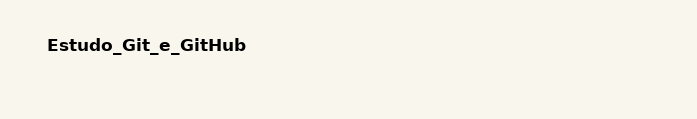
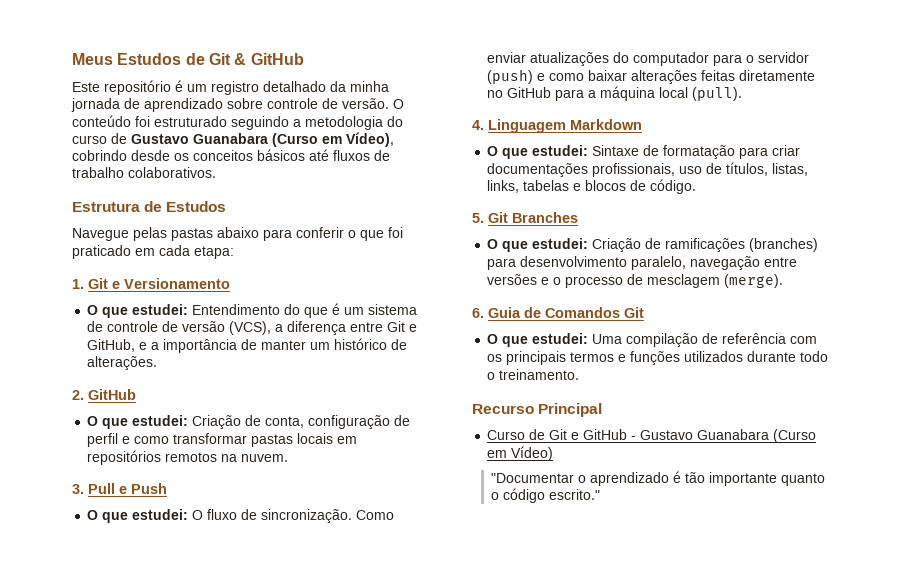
- Estudo_Git_e_GitHub
+ Meus Estudos de Git & GitHub
+ Este repositório é um registro detalhado da minha jornada de aprendizado sobre controle de versão. O conteúdo foi estruturado seguindo a metodologia do curso de Gustavo Guanabara (Curso em Vídeo), cobrindo desde os conceitos básicos até fluxos de trabalho colaborativos.
+ Estrutura de Estudos
+ Navegue pelas pastas abaixo para conferir o que foi praticado em cada etapa:
+ 1. Git e Versionamento
+ O que estudei: Entendimento do que é um sistema de controle de versão (VCS), a diferença entre Git e GitHub, e a importância de manter um histórico de alterações.
+ 2. GitHub
+ O que estudei: Criação de conta, configuração de perfil e como transformar pastas locais em repositórios remotos na nuvem.
+ 3. Pull e Push
+ O que estudei: O fluxo de sincronização. Como enviar atualizações do computador para o servidor (push) e como baixar alterações feitas diretamente no GitHub para a máquina local (pull).
+ 4. Linguagem Markdown
+ O que estudei: Sintaxe de formatação para criar documentações profissionais, uso de títulos, listas, links, tabelas e blocos de código.
+ 5. Git Branches
+ O que estudei: Criação de ramificações (branches) para desenvolvimento paralelo, navegação entre versões e o processo de mesclagem (merge).
+ 6. Guia de Comandos Git
+ O que estudei: Uma compilação de referência com os principais termos e funções utilizados durante todo o treinamento.
+ Recurso Principal
+ Curso de Git e GitHub - Gustavo Guanabara (Curso em Vídeo)
+ "Documentar o aprendizado é tão importante quanto o código escrito."

